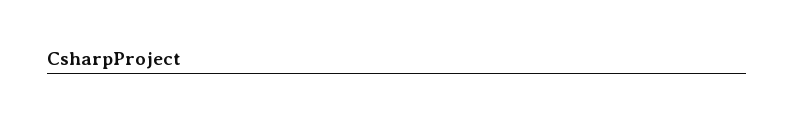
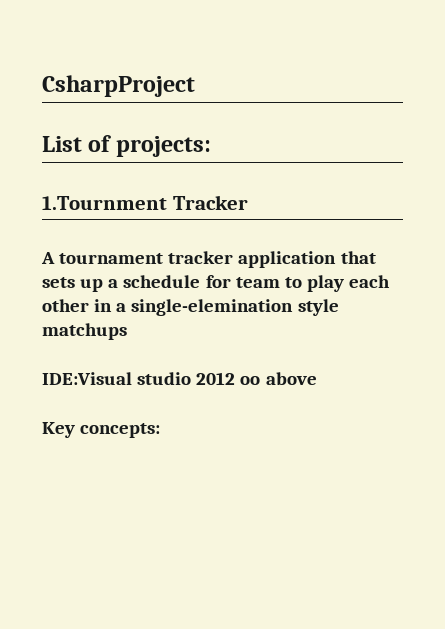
+ List of projects:
+ 1.Tournment Tracker
+ A tournament tracker application that sets up a schedule for team to play each other in a single-elemination style matchups
+ IDE:Visual studio 2012 oo above
+ Key concepts:

